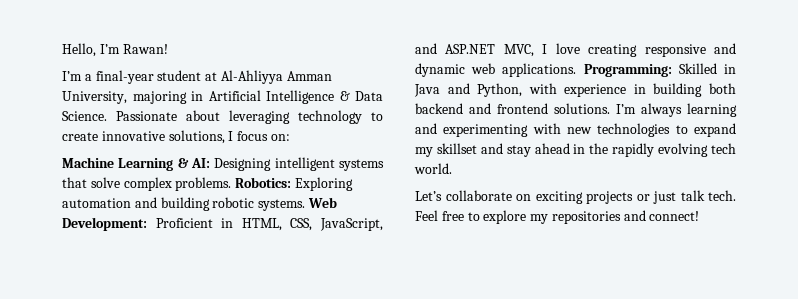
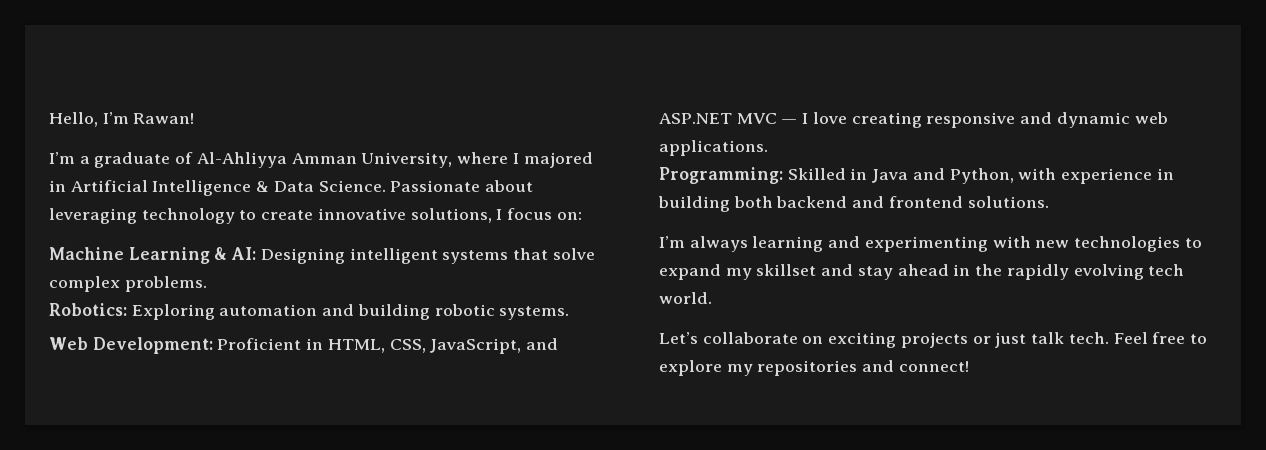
- I’m a final-year student at Al-Ahliyya Amman University, majoring in Artificial Intelligence & Data Science.
+ I’m a graduate of Al-Ahliyya Amman University, where I majored in Artificial Intelligence & Data Science.
- Designing intelligent systems that solve complex problems. Robotics:
+ Designing intelligent systems that solve complex problems.
+ Robotics:
- Exploring automation and building robotic systems. Web Development:
+ Exploring automation and building robotic systems.
+ Web Development:
- Proficient in HTML, CSS, JavaScript, and ASP.NET MVC, I love creating responsive and dynamic web applications. Programming:
+ Proficient in HTML, CSS, JavaScript, and ASP.NET MVC — I love creating responsive and dynamic web applications.
+ Programming:
- Skilled in Java and Python, with experience in building both backend and frontend solutions. I’m always learning and experimenting with new technologies to expand my skillset and stay ahead in the rapidly evolving tech world.
+ Skilled in Java and Python, with experience in building both backend and frontend solutions.
+ I’m always learning and experimenting with new technologies to expand my skillset and stay ahead in the rapidly evolving tech world.

